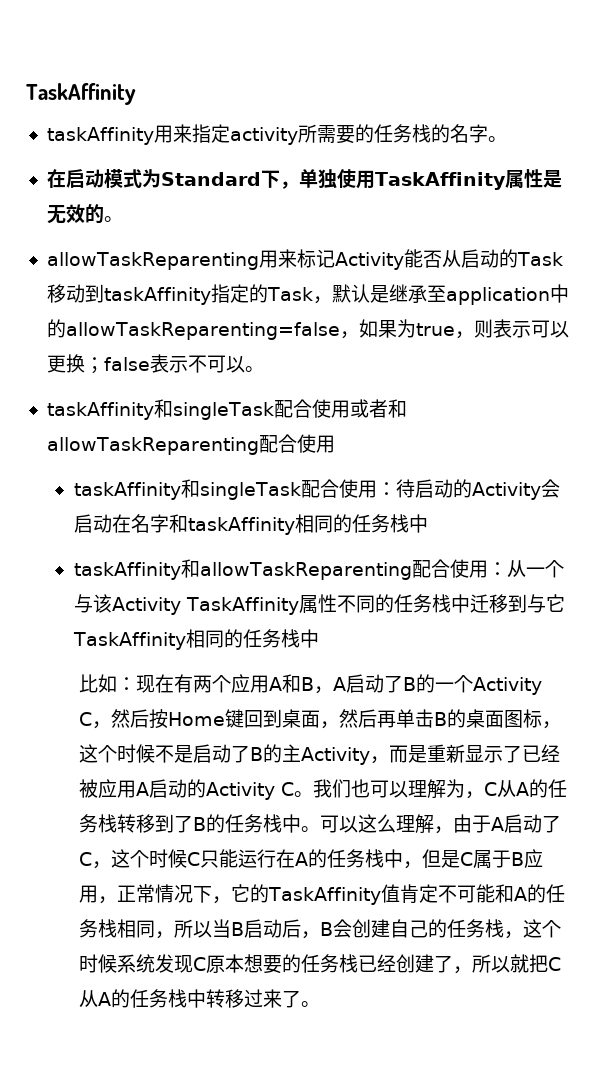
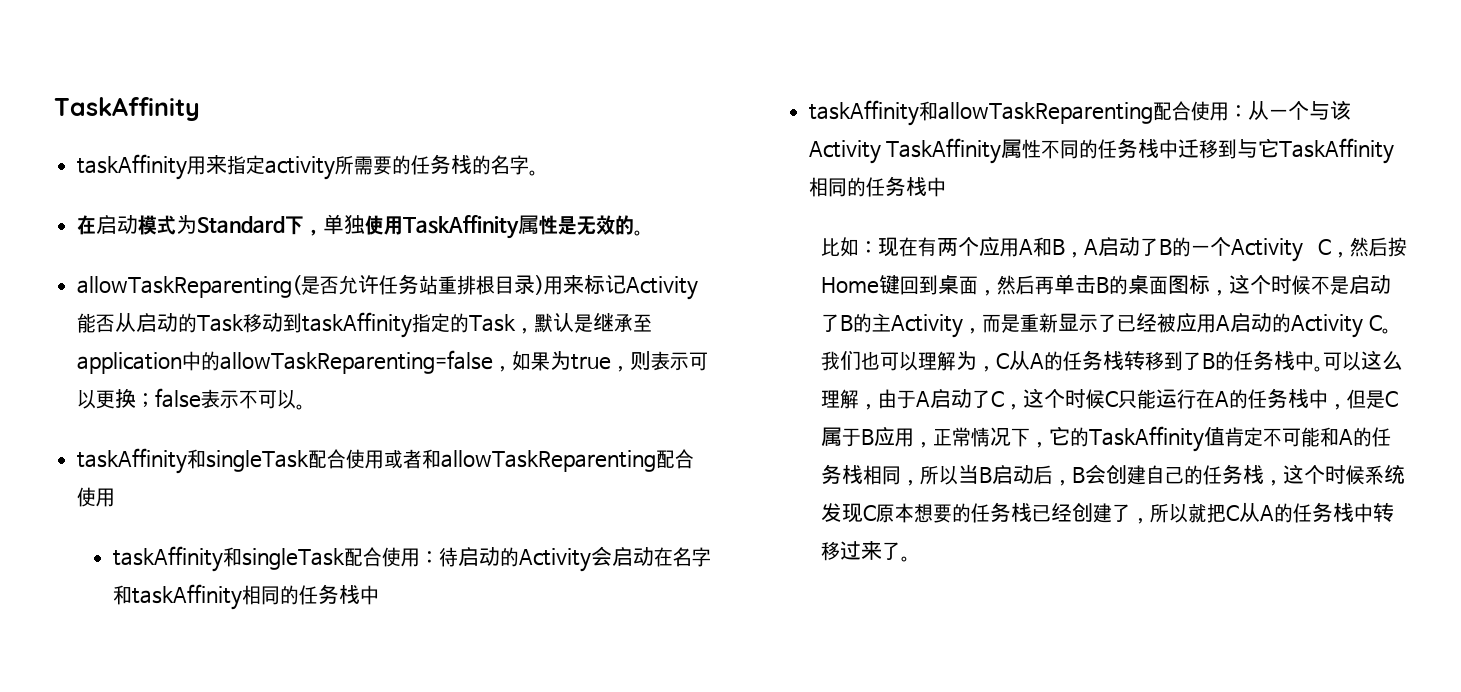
- allowTaskReparenting用来标记Activity能否从启动的Task移动到taskAffinity指定的Task，默认是继承至application中的allowTaskReparenting=false，如果为true，则表示可以更换；false表示不可以。
+ allowTaskReparenting(是否允许任务站重排根目录)用来标记Activity能否从启动的Task移动到taskAffinity指定的Task，默认是继承至application中的allowTaskReparenting=false，如果为true，则表示可以更换；false表示不可以。

